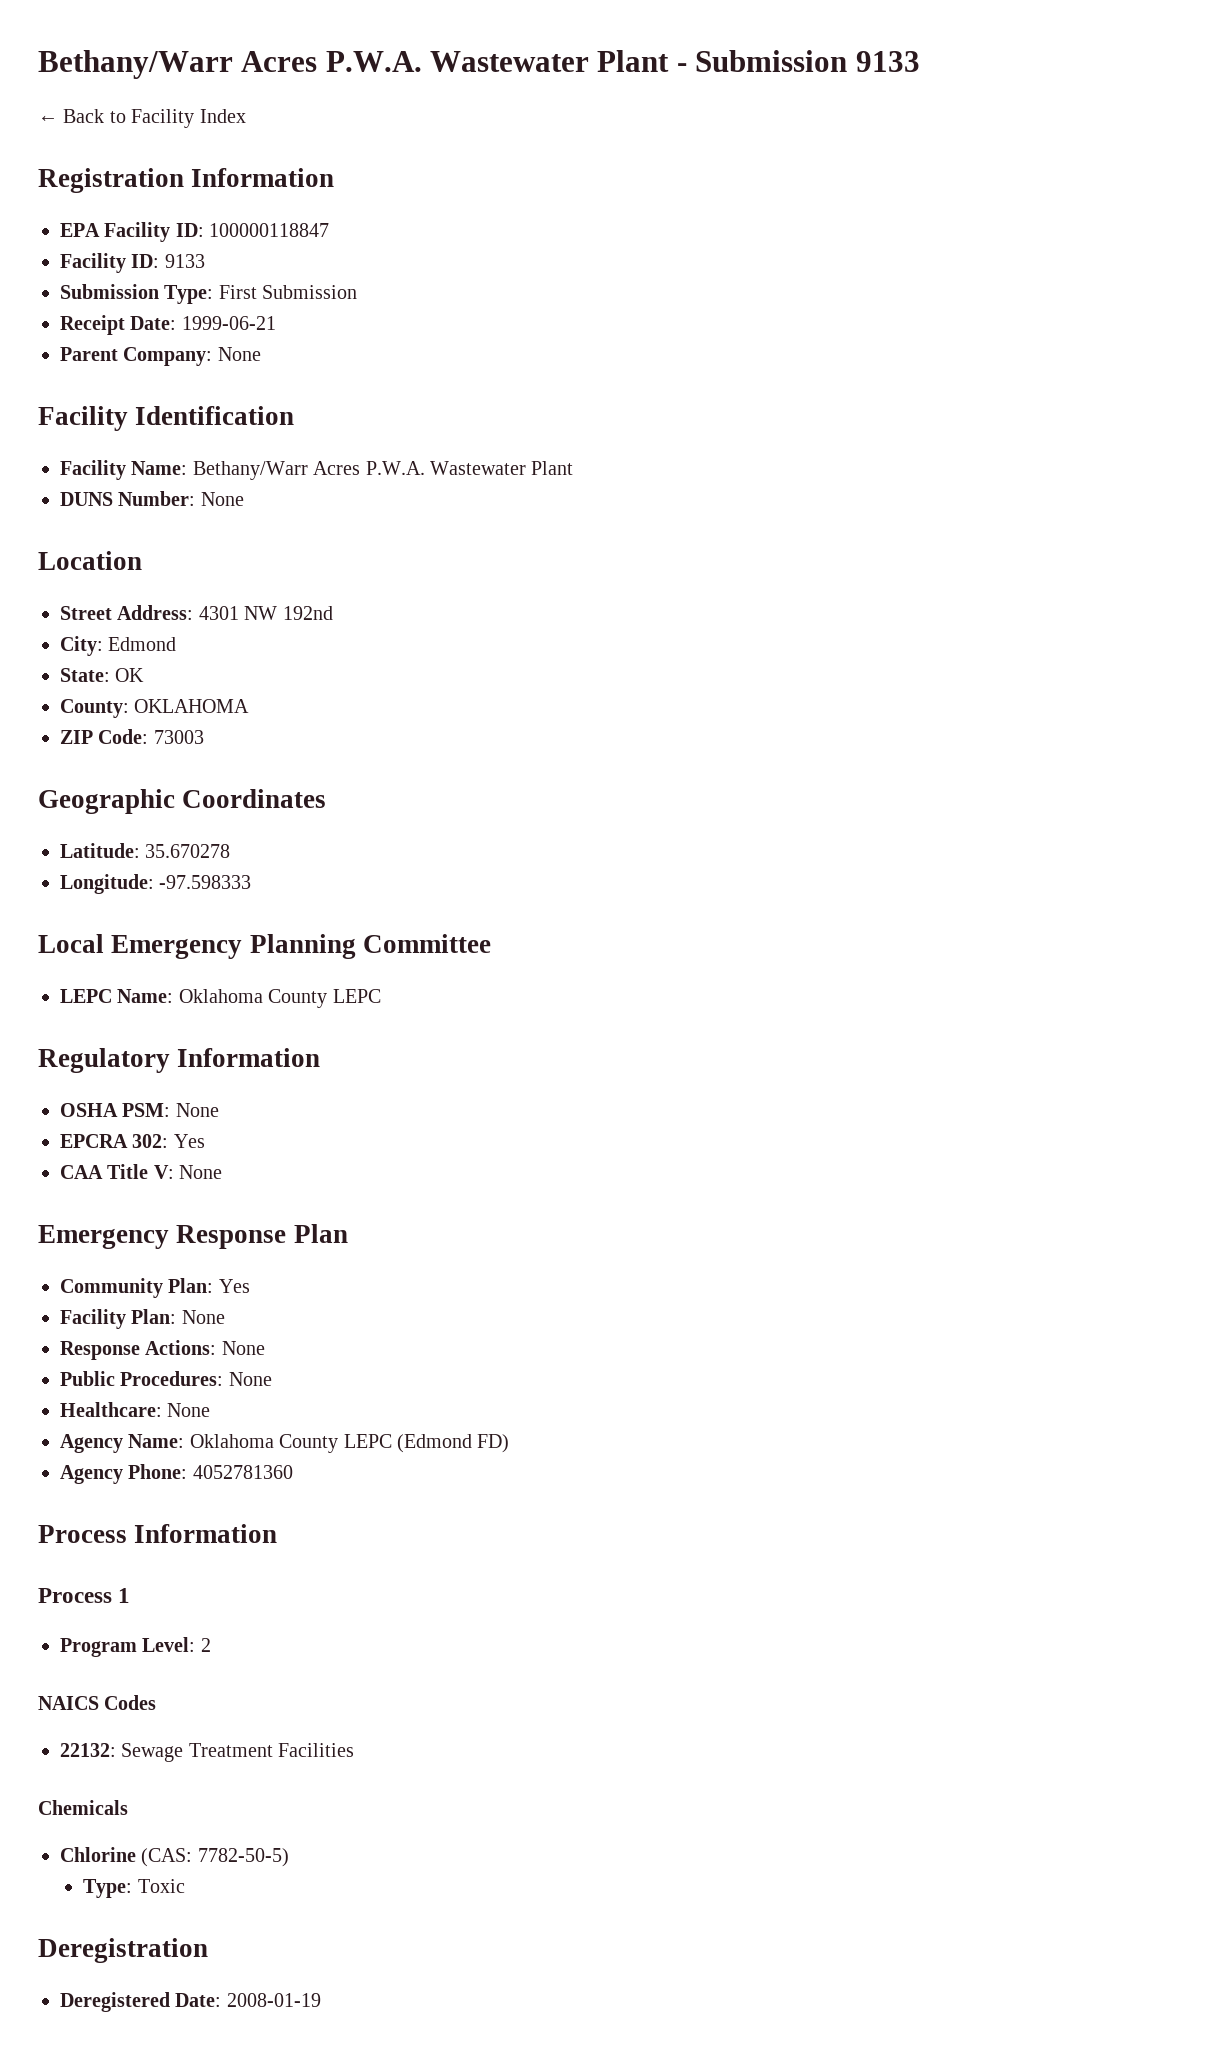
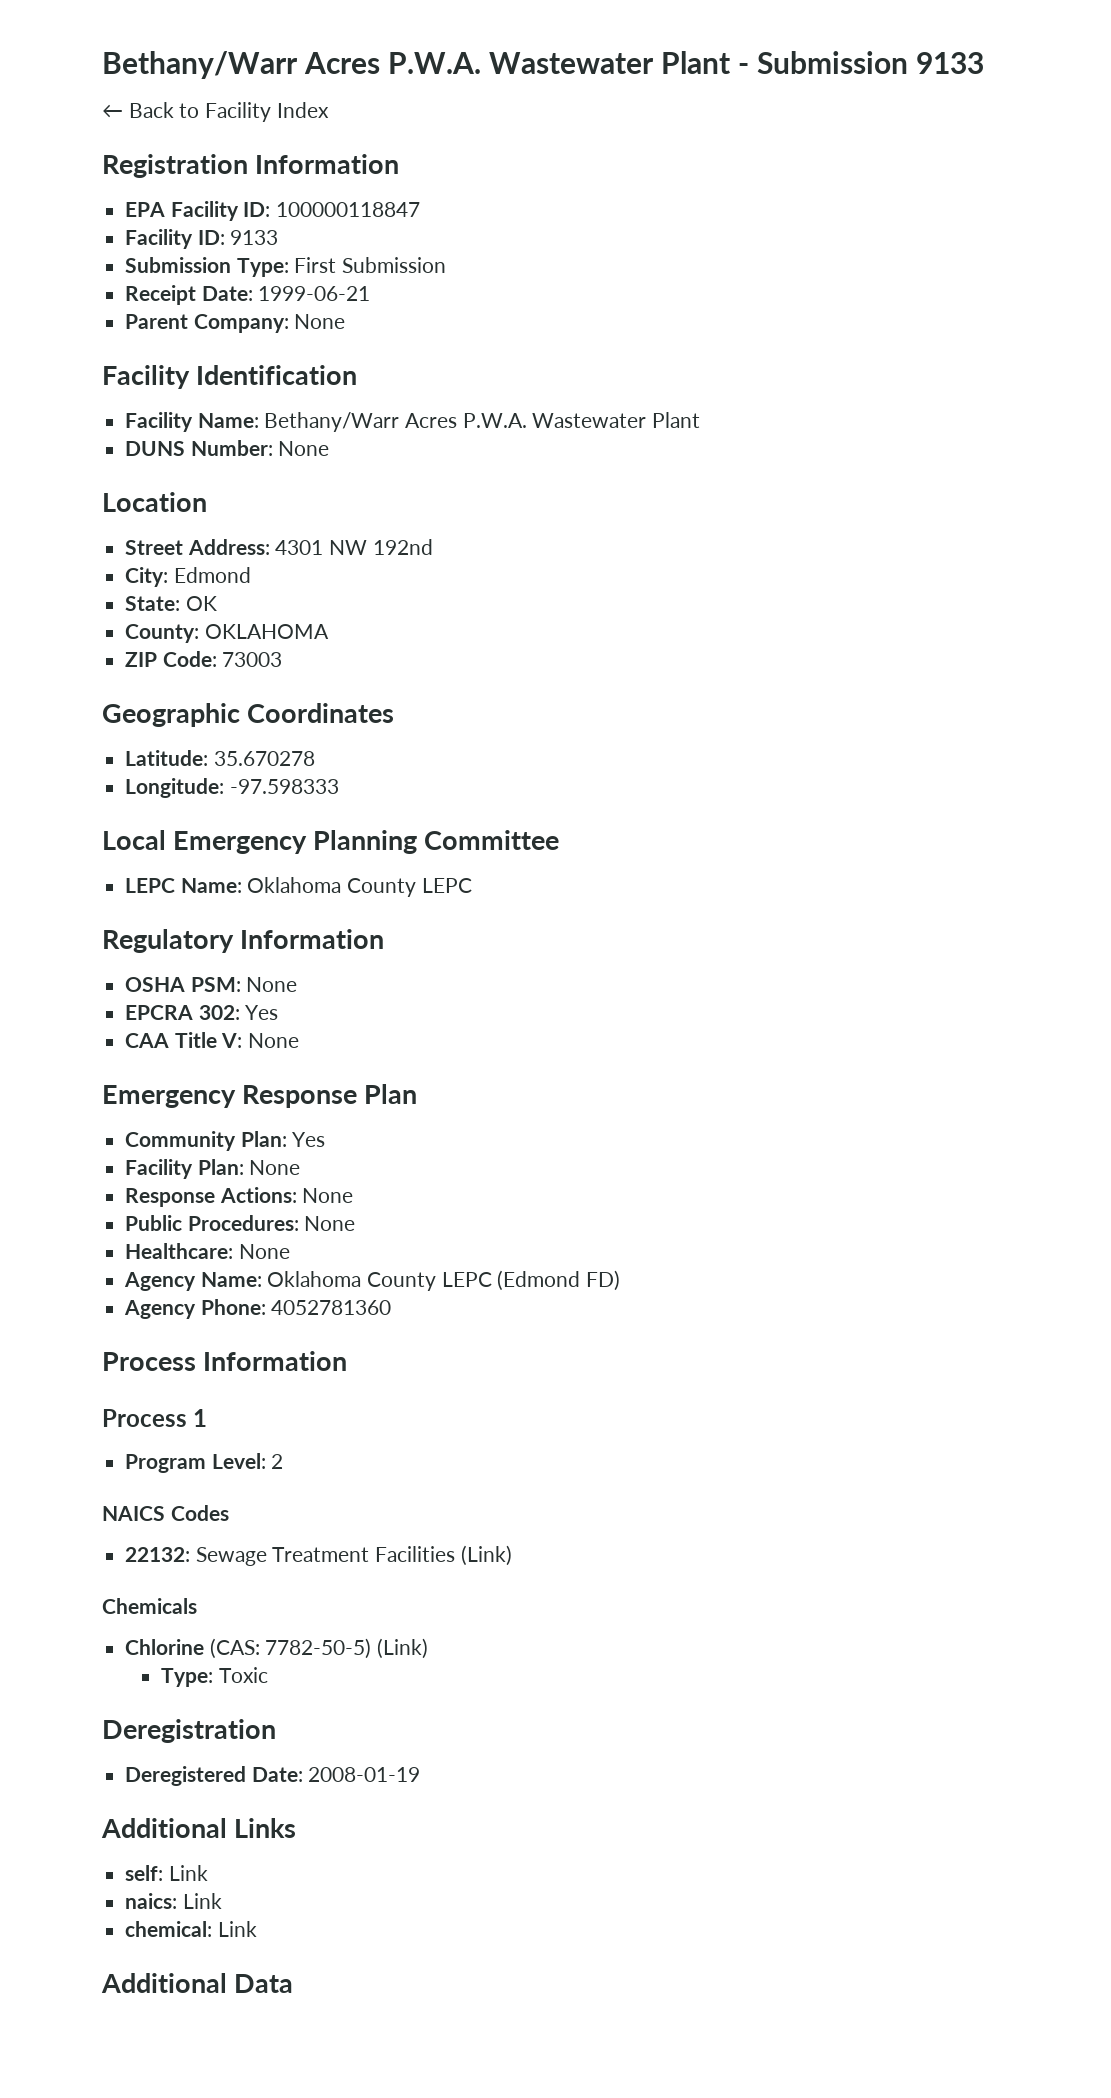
- 22132: Sewage Treatment Facilities
+ 22132: Sewage Treatment Facilities (Link)
- Chlorine (CAS: 7782-50-5)
+ Chlorine (CAS: 7782-50-5) (Link)
+ Additional Links
+ self: Link
+ naics: Link
+ chemical: Link
+ Additional Data

